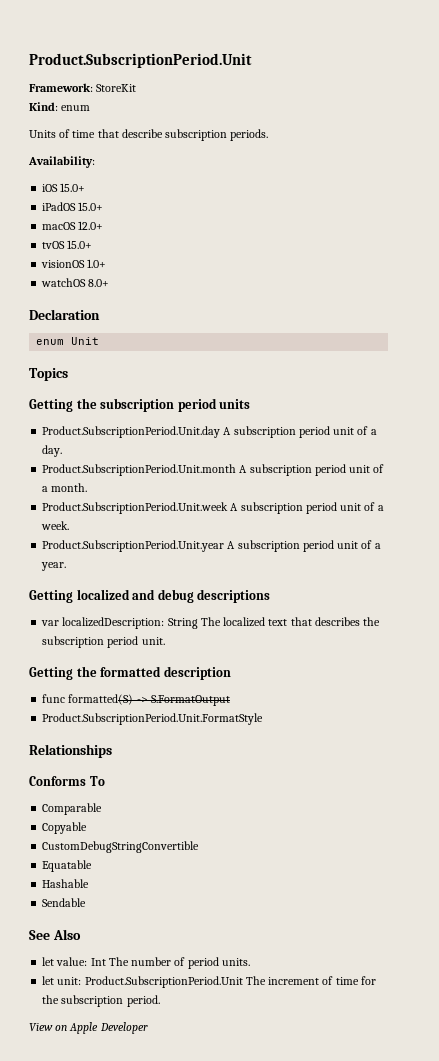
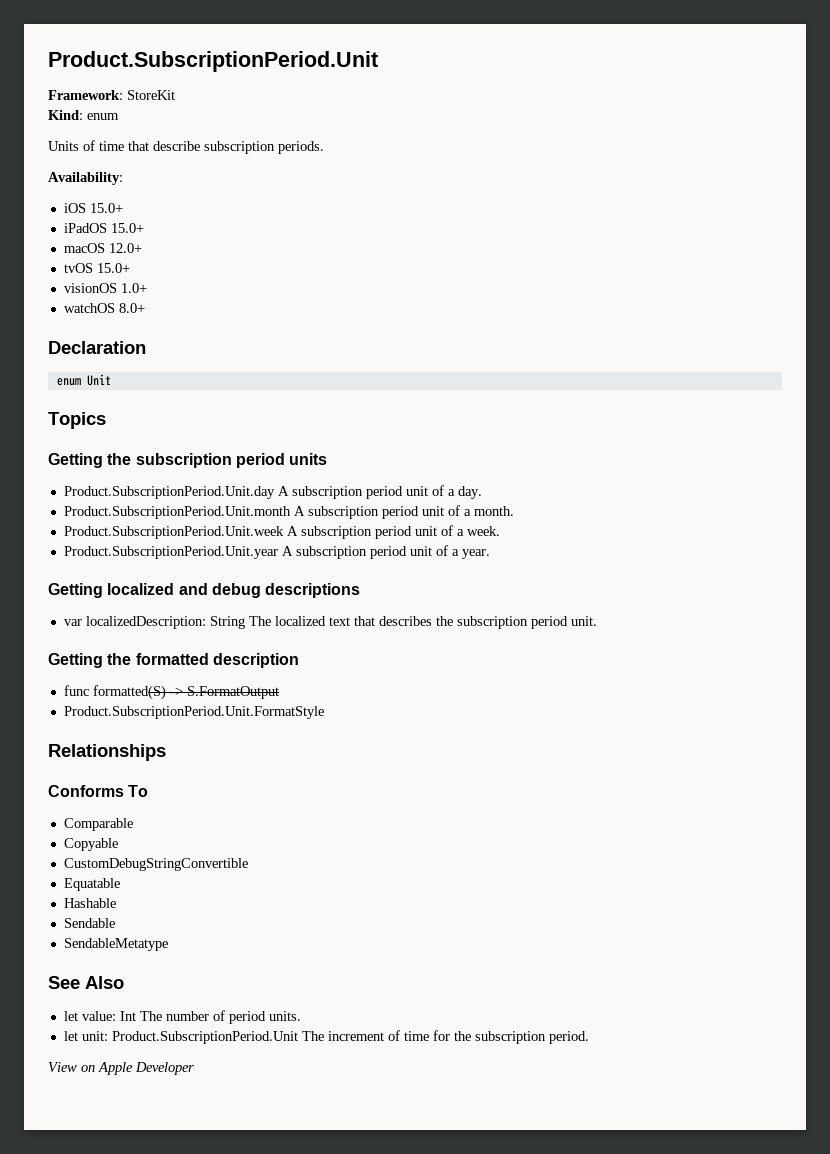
+ SendableMetatype

